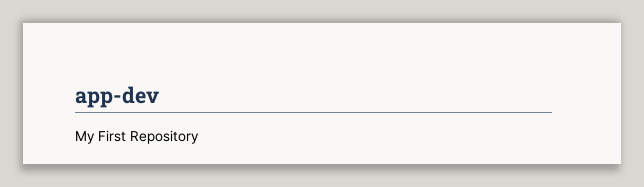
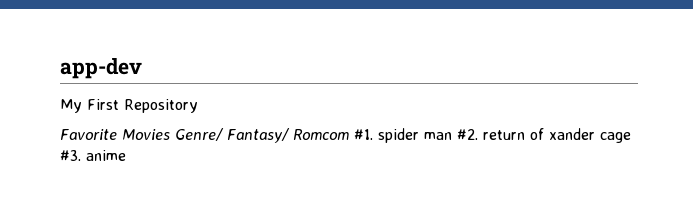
+ Favorite Movies Genre/ Fantasy/ Romcom #1. spider man #2. return of xander cage #3. anime

